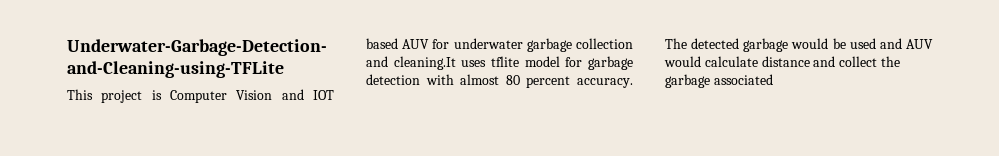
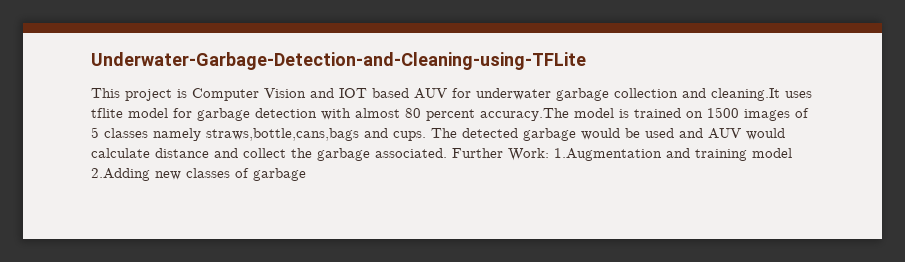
- This project is Computer Vision and IOT based AUV for underwater garbage collection and cleaning.It uses tflite model for garbage detection with almost 80 percent accuracy.
+ This project is Computer Vision and IOT based AUV for underwater garbage collection and cleaning.It uses tflite model for garbage detection with almost 80 percent accuracy.The model is trained on 1500 images of 5 classes namely straws,bottle,cans,bags and cups.
- The detected garbage would be used and AUV would calculate distance and collect the garbage associated
+ The detected garbage would be used and AUV would calculate distance and collect the garbage associated. Further Work: 1.Augmentation and training model 2.Adding new classes of garbage

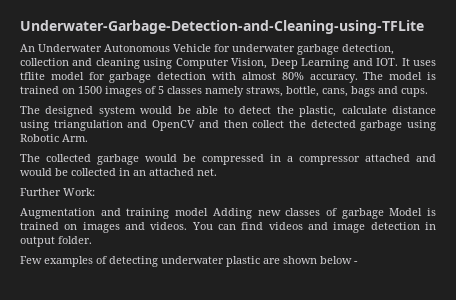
- This project is Computer Vision and IOT based AUV for underwater garbage collection and cleaning.It uses tflite model for garbage detection with almost 80 percent accuracy.The model is trained on 1500 images of 5 classes namely straws,bottle,cans,bags and cups. The detected garbage would be used and AUV would calculate distance and collect the garbage associated. Further Work: 1.Augmentation and training model 2.Adding new classes of garbage
+ An Underwater Autonomous Vehicle for underwater garbage detection, collection and cleaning using Computer Vision, Deep Learning and IOT. It uses tflite model for garbage detection with almost 80% accuracy. The model is trained on 1500 images of 5 classes namely straws, bottle, cans, bags and cups.
+ The designed system would be able to detect the plastic, calculate distance using triangulation and OpenCV and then collect the detected garbage using Robotic Arm.
+ The collected garbage would be compressed in a compressor attached and would be collected in an attached net.
+ Further Work:
+ Augmentation and training model Adding new classes of garbage Model is trained on images and videos. You can find videos and image detection in output folder.
+ Few examples of detecting underwater plastic are shown below -

